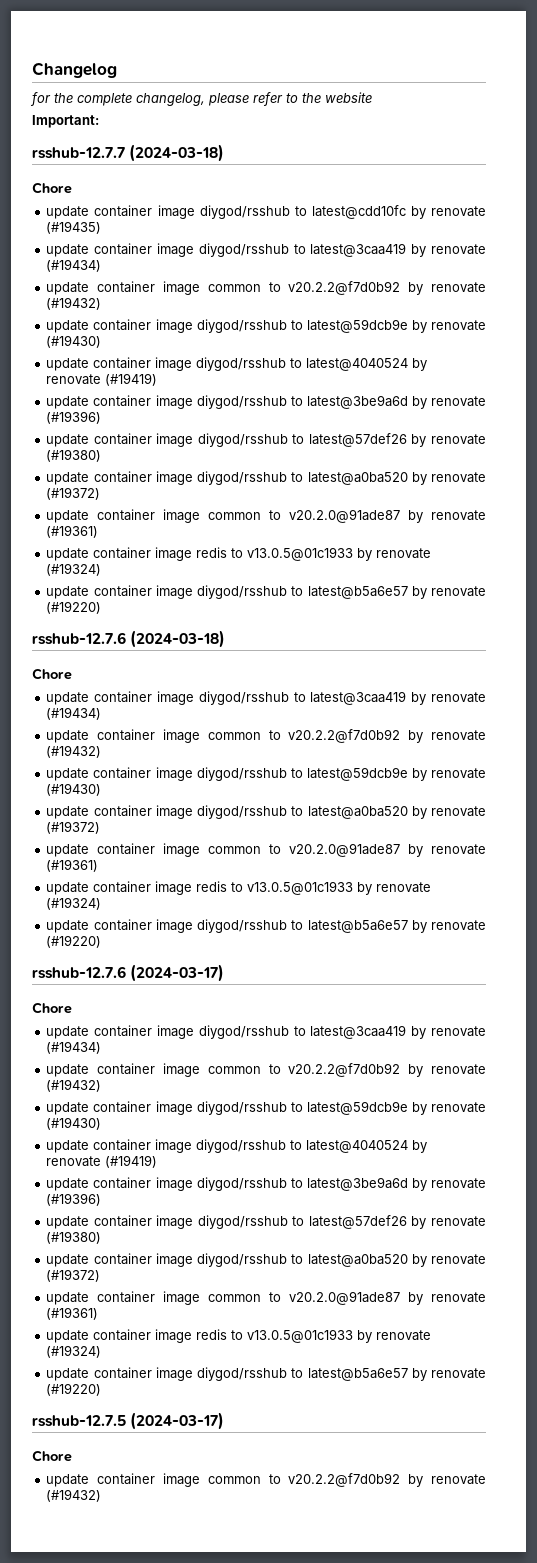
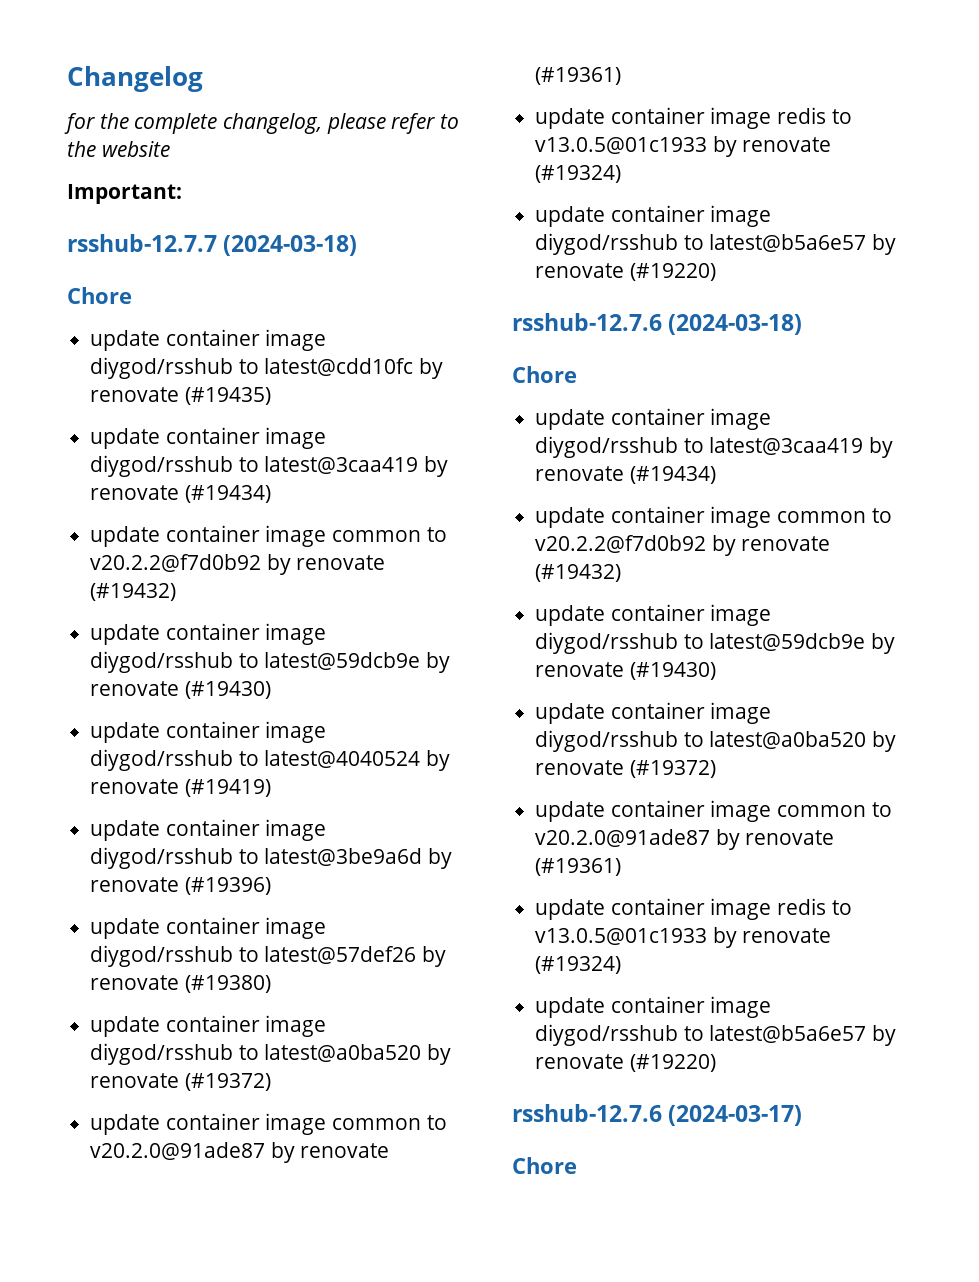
  rsshub-12.7.6 (2024-03-17)
  Chore
- update container image diygod/rsshub to latest@3caa419 by renovate (#19434)
- update container image common to v20.2.2@f7d0b92 by renovate (#19432)
- update container image diygod/rsshub to latest@59dcb9e by renovate (#19430)
- update container image diygod/rsshub to latest@4040524 by renovate (#19419)
- update container image diygod/rsshub to latest@3be9a6d by renovate (#19396)
- update container image diygod/rsshub to latest@57def26 by renovate (#19380)
- update container image diygod/rsshub to latest@a0ba520 by renovate (#19372)
- update container image common to v20.2.0@91ade87 by renovate (#19361)
- update container image redis to v13.0.5@01c1933 by renovate (#19324)
- update container image diygod/rsshub to latest@b5a6e57 by renovate (#19220)
- rsshub-12.7.5 (2024-03-17)
- Chore
- update container image common to v20.2.2@f7d0b92 by renovate (#19432)

